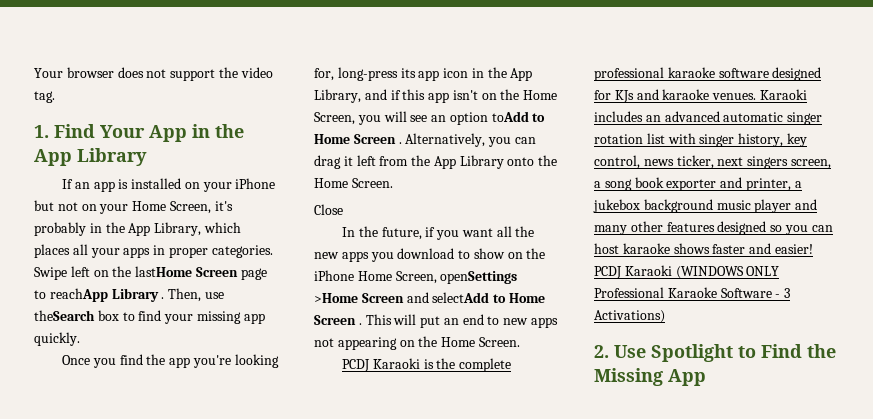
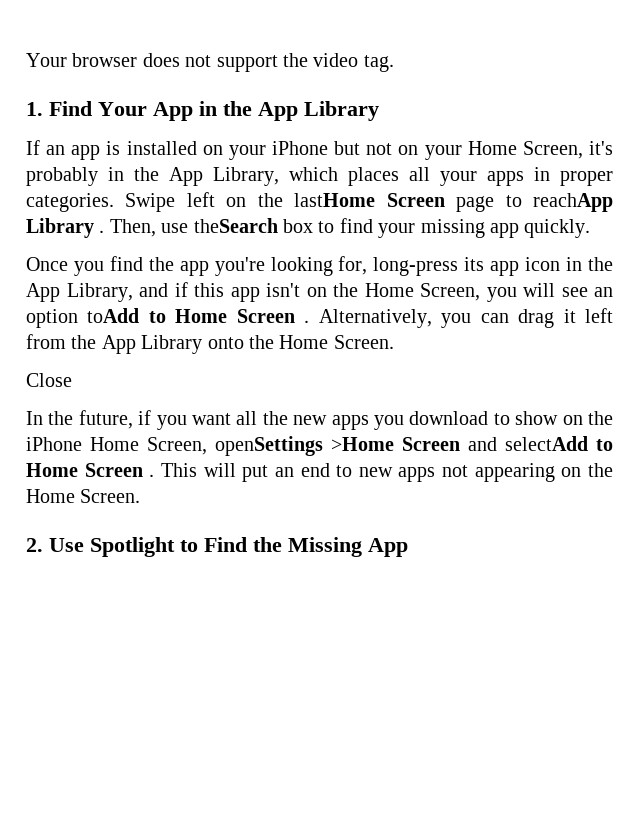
- PCDJ Karaoki is the complete professional karaoke software designed for KJs and karaoke venues. Karaoki includes an advanced automatic singer rotation list with singer history, key control, news ticker, next singers screen, a song book exporter and printer, a jukebox background music player and many other features designed so you can host karaoke shows faster and easier! PCDJ Karaoki (WINDOWS ONLY Professional Karaoke Software - 3 Activations)

